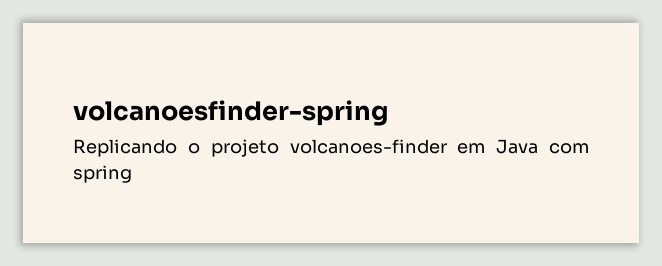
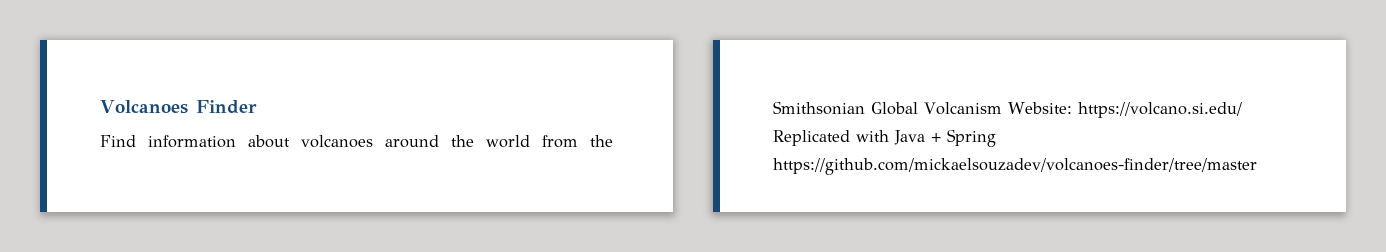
- volcanoesfinder-spring
- Replicando o projeto volcanoes-finder em Java com spring
+ Volcanoes Finder
+ Find information about volcanoes around the world from the Smithsonian Global Volcanism Website: https://volcano.si.edu/ Replicated with Java + Spring https://github.com/mickaelsouzadev/volcanoes-finder/tree/master

